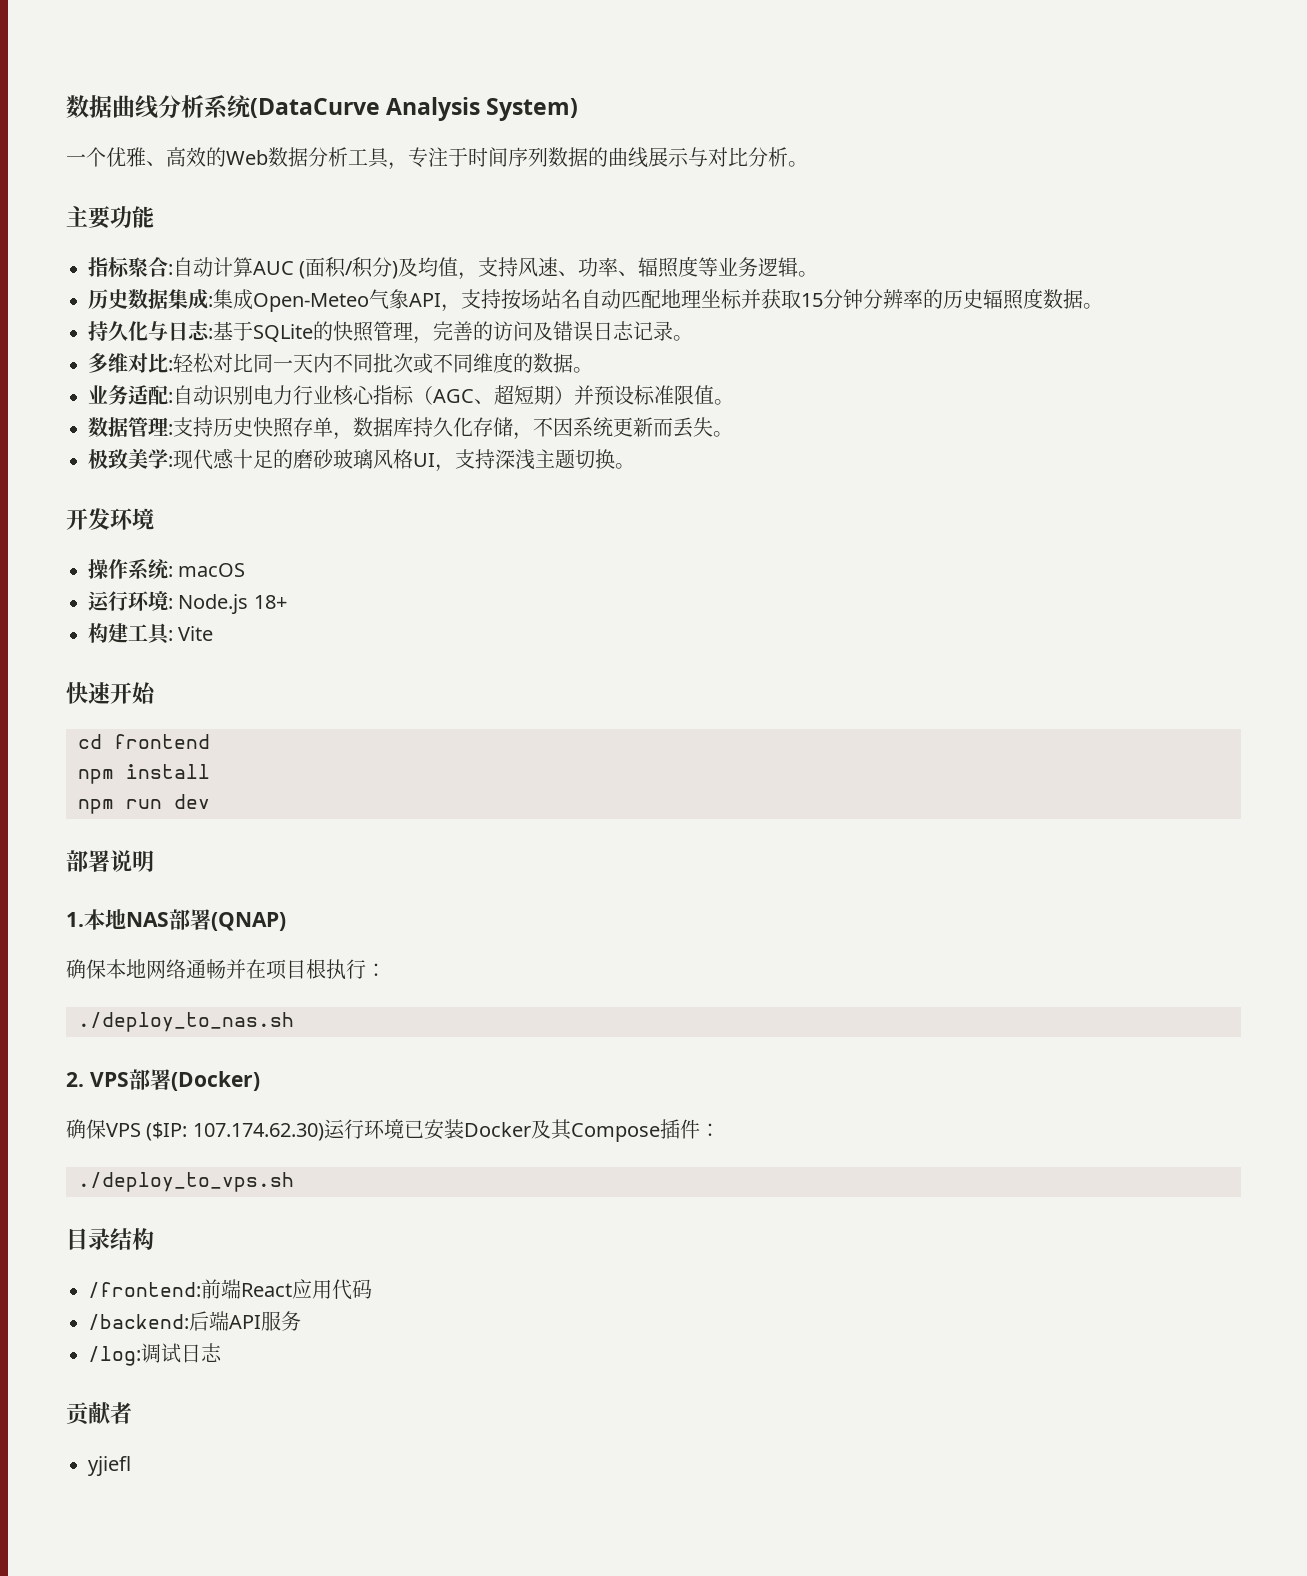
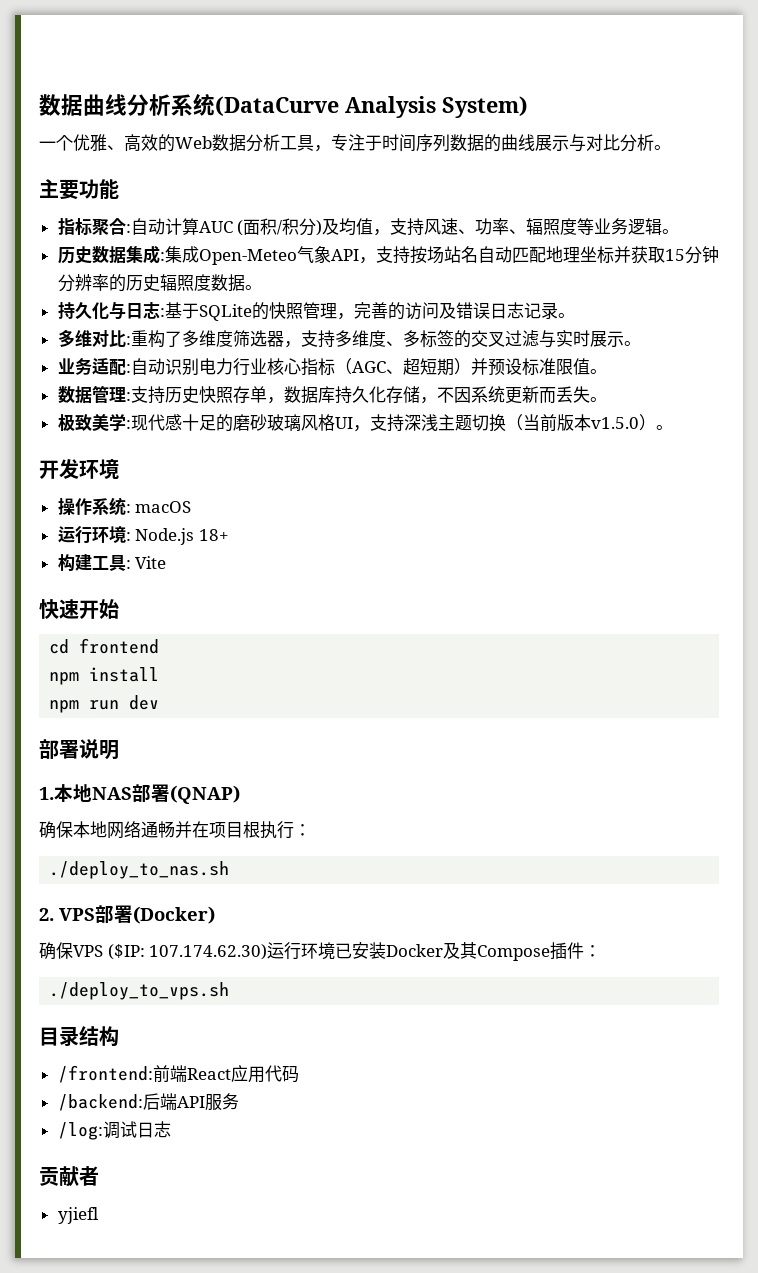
- 多维对比:轻松对比同一天内不同批次或不同维度的数据。
+ 多维对比:重构了多维度筛选器，支持多维度、多标签的交叉过滤与实时展示。
- 极致美学:现代感十足的磨砂玻璃风格UI，支持深浅主题切换。
+ 极致美学:现代感十足的磨砂玻璃风格UI，支持深浅主题切换（当前版本v1.5.0）。

